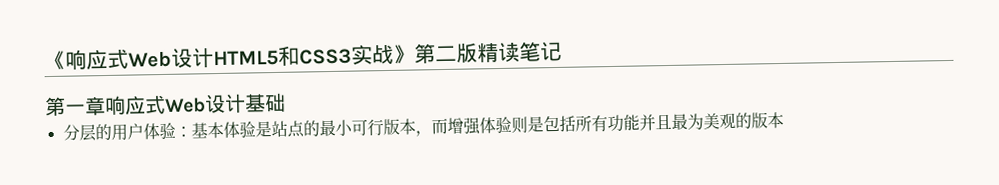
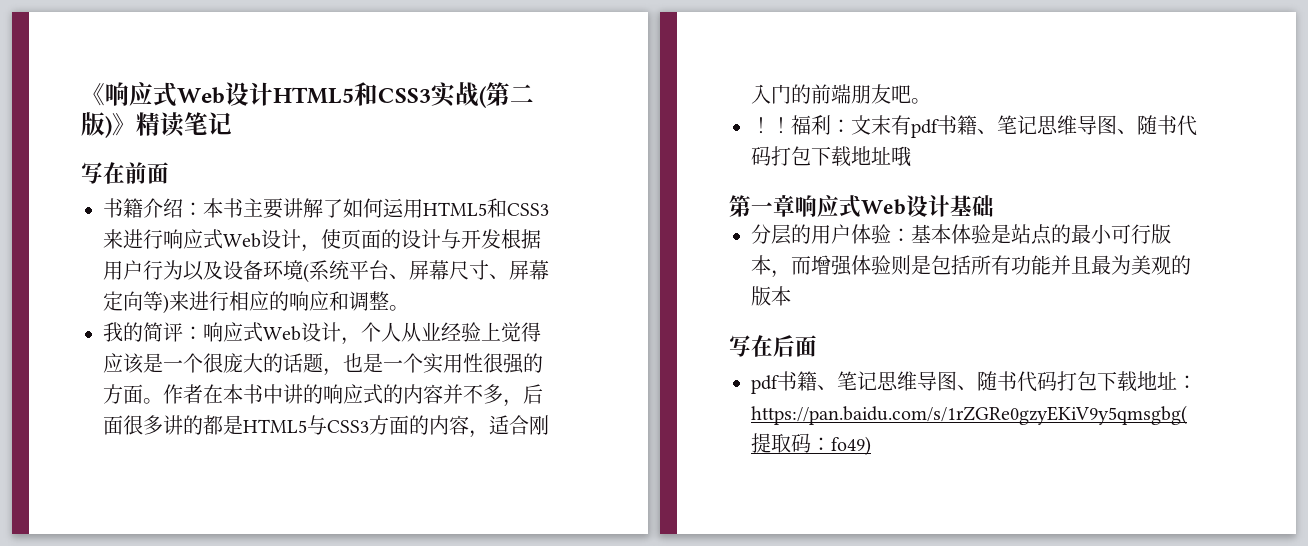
- 《响应式Web设计HTML5和CSS3实战》第二版精读笔记
+ 《响应式Web设计HTML5和CSS3实战(第二版)》精读笔记
+ 写在前面
+ 书籍介绍：本书主要讲解了如何运用HTML5和CSS3来进行响应式Web设计，使页面的设计与开发根据用户行为以及设备环境(系统平台、屏幕尺寸、屏幕定向等)来进行相应的响应和调整。
+ 我的简评：响应式Web设计，个人从业经验上觉得应该是一个很庞大的话题，也是一个实用性很强的方面。作者在本书中讲的响应式的内容并不多，后面很多讲的都是HTML5与CSS3方面的内容，适合刚入门的前端朋友吧。
+ ！！福利：文末有pdf书籍、笔记思维导图、随书代码打包下载地址哦
+ 写在后面
+ pdf书籍、笔记思维导图、随书代码打包下载地址：https://pan.baidu.com/s/1rZGRe0gzyEKiV9y5qmsgbg(提取码：fo49)

